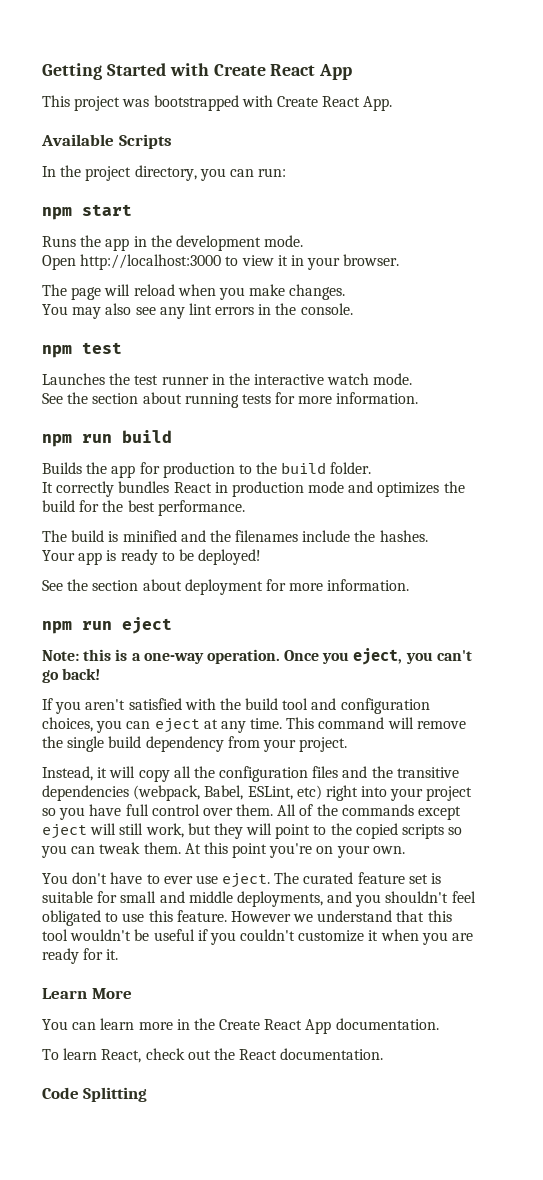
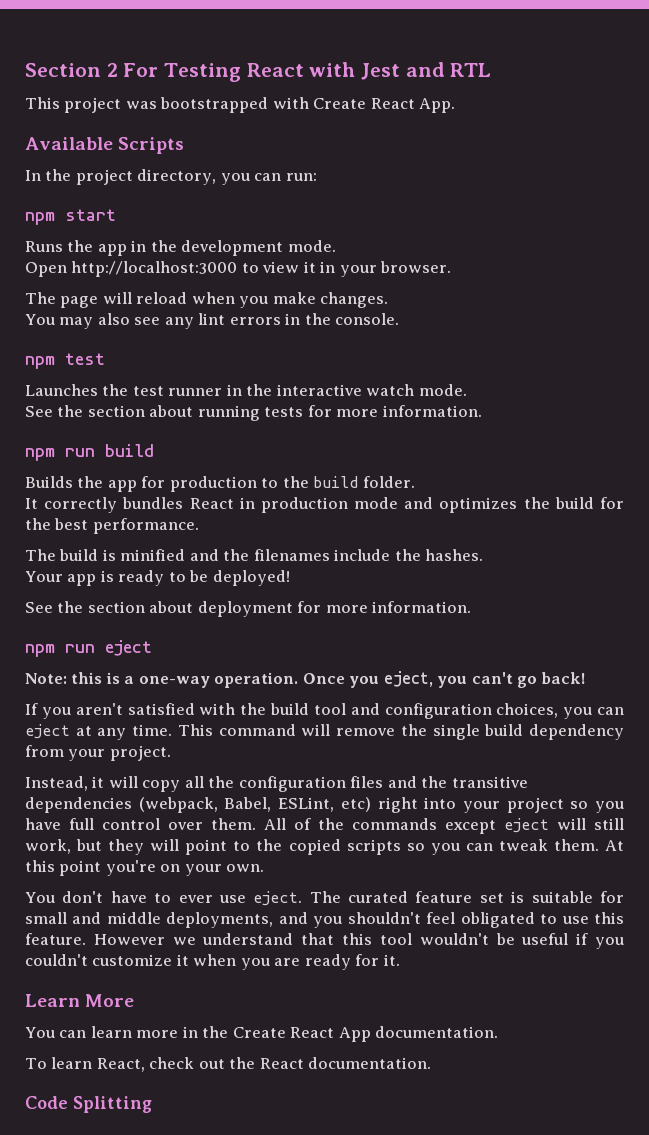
- Getting Started with Create React App
+ Section 2 For Testing React with Jest and RTL

